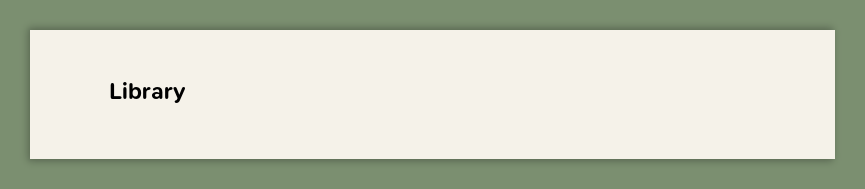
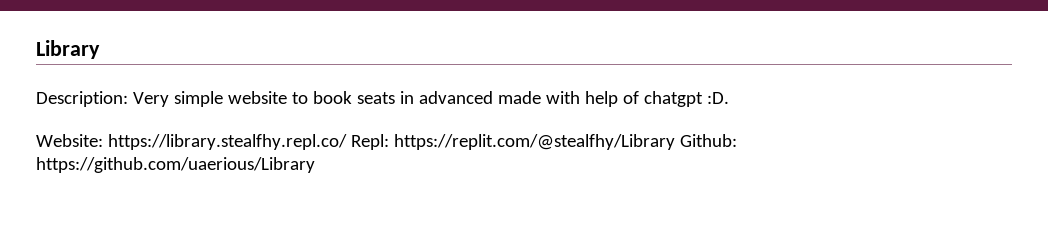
+ Description: Very simple website to book seats in advanced made with help of chatgpt :D.
+ Website: https://library.stealfhy.repl.co/ Repl: https://replit.com/@stealfhy/Library Github: https://github.com/uaerious/Library

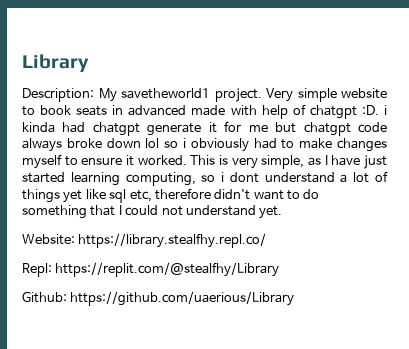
- Description: Very simple website to book seats in advanced made with help of chatgpt :D.
+ Description: My savetheworld1 project. Very simple website to book seats in advanced made with help of chatgpt :D. i kinda had chatgpt generate it for me but chatgpt code always broke down lol so i obviously had to make changes myself to ensure it worked. This is very simple, as I have just started learning computing, so i dont understand a lot of things yet like sql etc, therefore didn't want to do something that I could not understand yet.
- Website: https://library.stealfhy.repl.co/ Repl: https://replit.com/@stealfhy/Library Github: https://github.com/uaerious/Library
+ Website: https://library.stealfhy.repl.co/
+ Repl: https://replit.com/@stealfhy/Library
+ Github: https://github.com/uaerious/Library

